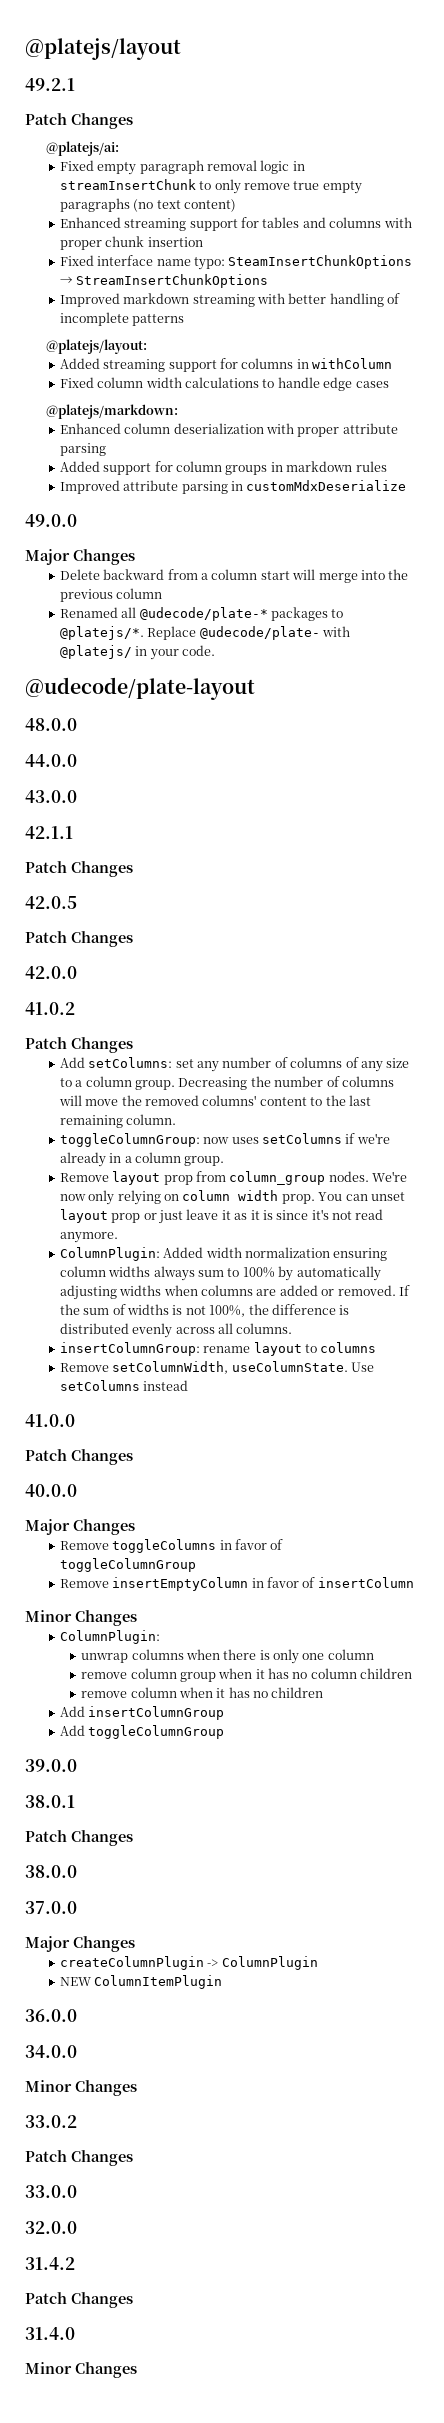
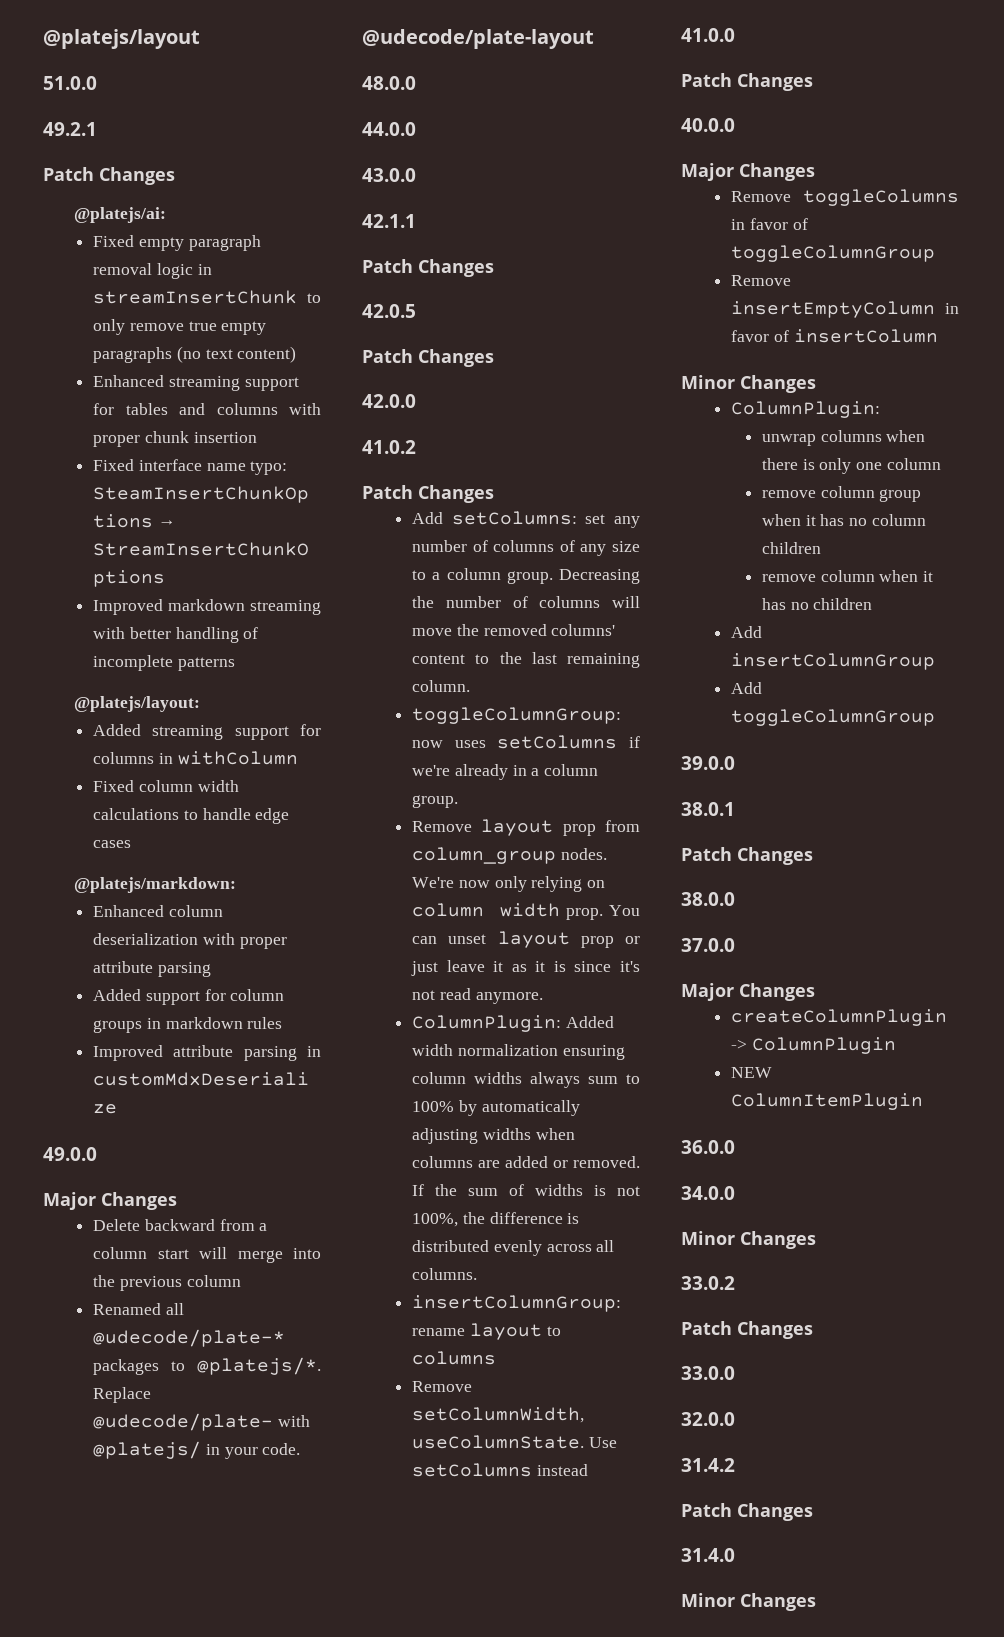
+ 51.0.0

